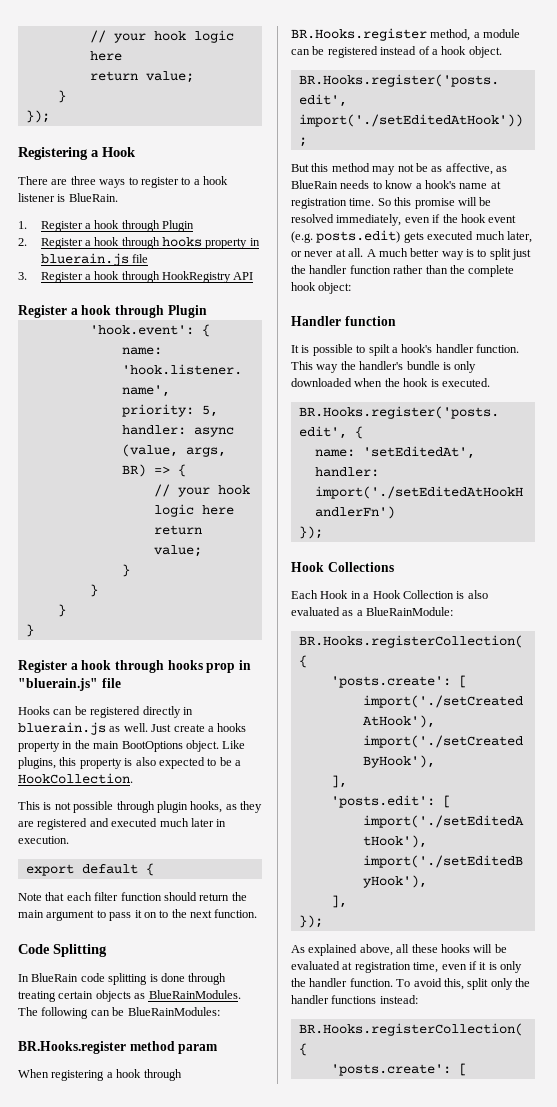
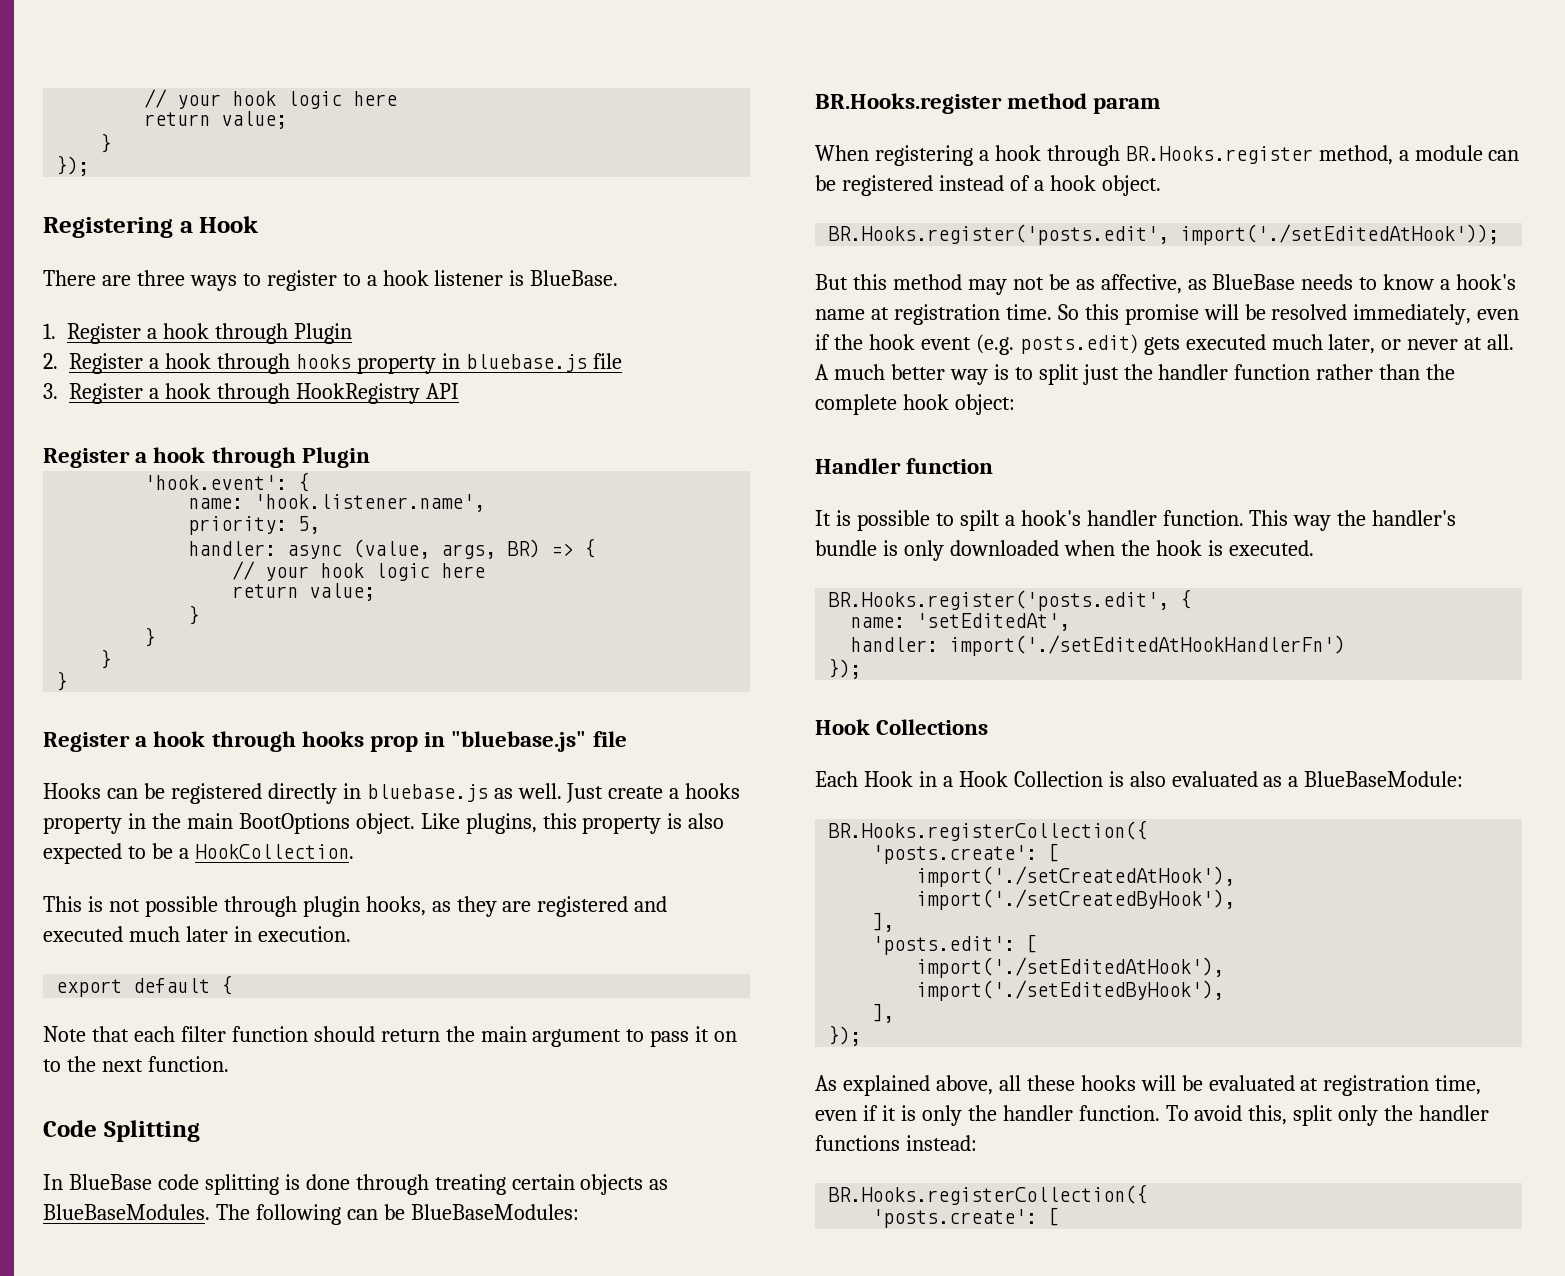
- There are three ways to register to a hook listener is BlueRain.
+ There are three ways to register to a hook listener is BlueBase.
- 2. Register a hook through hooks property in bluerain.js file
+ 2. Register a hook through hooks property in bluebase.js file
- Register a hook through hooks prop in "bluerain.js" file
+ Register a hook through hooks prop in "bluebase.js" file
- Hooks can be registered directly in bluerain.js as well.
+ Hooks can be registered directly in bluebase.js as well.
- In BlueRain code splitting is done through treating certain objects as BlueRainModules.
+ In BlueBase code splitting is done through treating certain objects as BlueBaseModules.
- The following can be BlueRainModules:
+ The following can be BlueBaseModules:
- But this method may not be as affective, as BlueRain needs to know a hook's name at registration time.
+ But this method may not be as affective, as BlueBase needs to know a hook's name at registration time.
- Each Hook in a Hook Collection is also evaluated as a BlueRainModule:
+ Each Hook in a Hook Collection is also evaluated as a BlueBaseModule:

